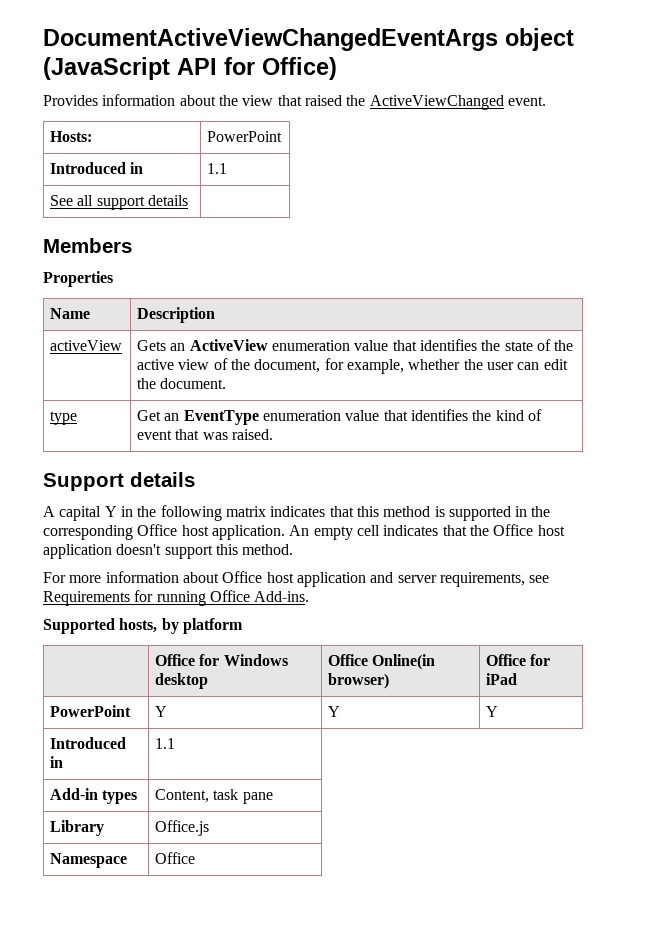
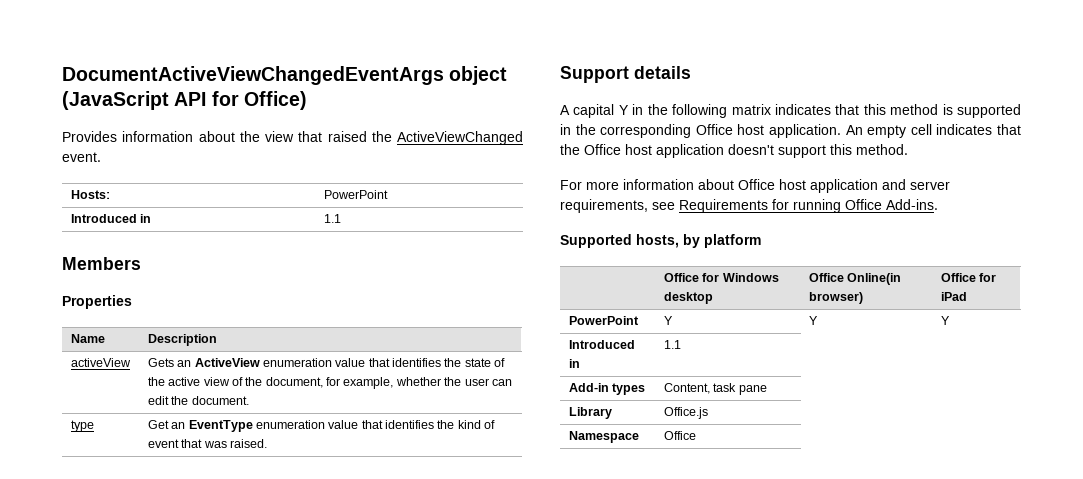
- See all support details |

